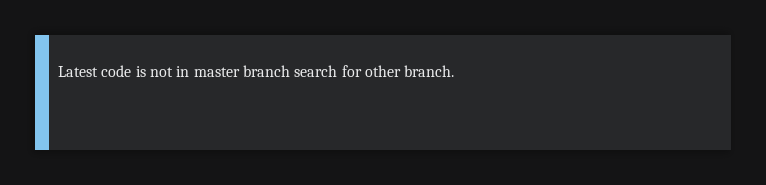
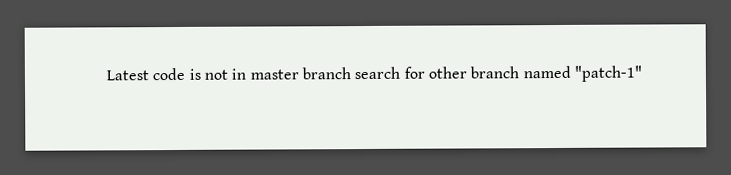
- Latest code is not in master branch search for other branch.
+ Latest code is not in master branch search for other branch named "patch-1"

